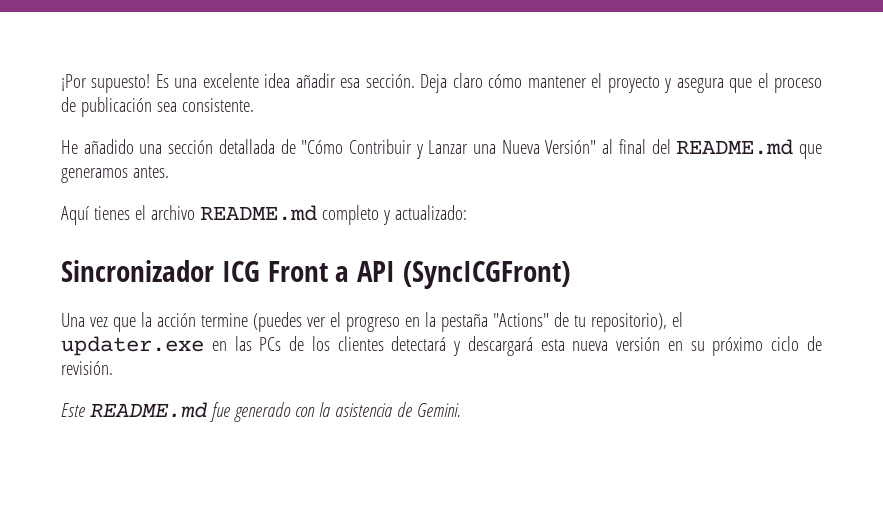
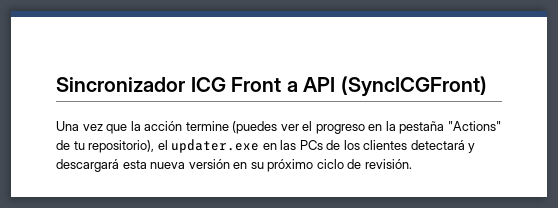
- ¡Por supuesto! Es una excelente idea añadir esa sección. Deja claro cómo mantener el proyecto y asegura que el proceso de publicación sea consistente.
- He añadido una sección detallada de "Cómo Contribuir y Lanzar una Nueva Versión" al final del README.md que generamos antes.
- Aquí tienes el archivo README.md completo y actualizado:
- Este README.md fue generado con la asistencia de Gemini.

